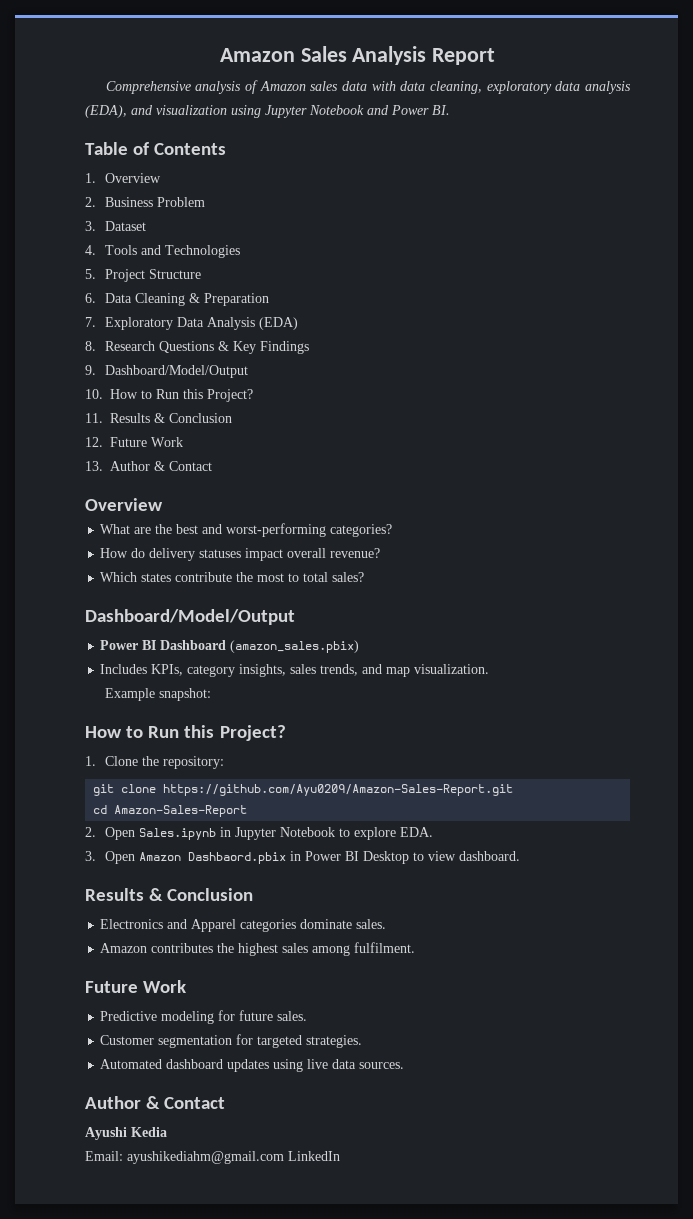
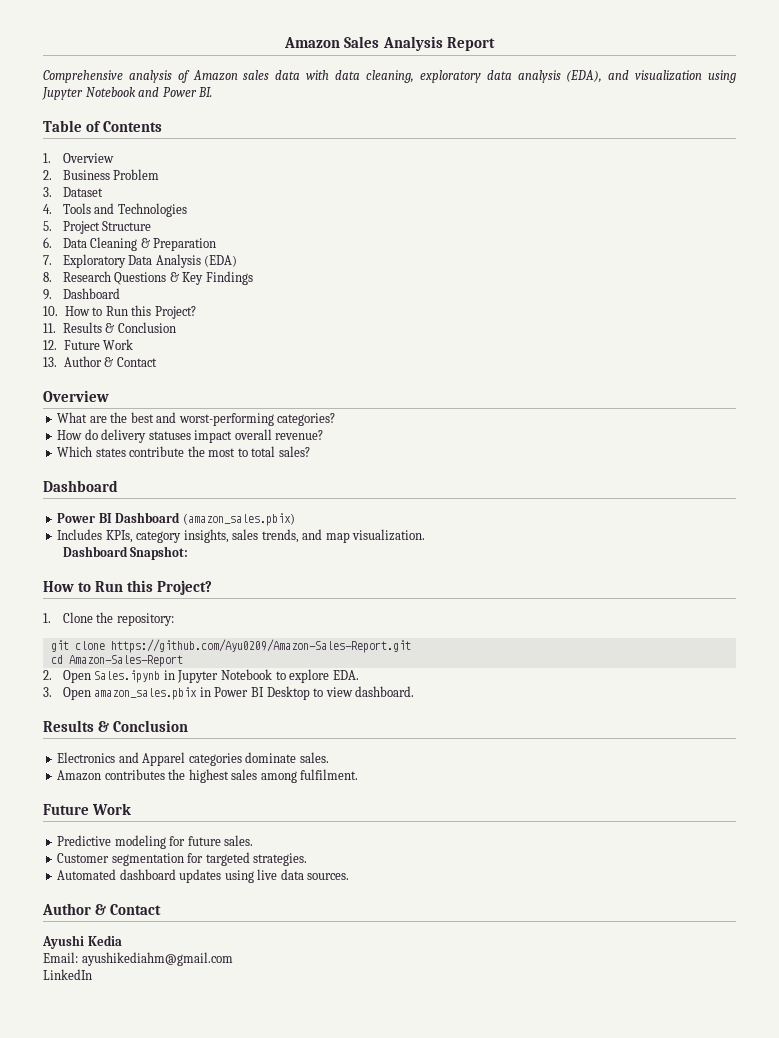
- 9. Dashboard/Model/Output
+ 9. Dashboard
  Which states contribute the most to total sales?
- Dashboard/Model/Output
+ Dashboard
- Example snapshot:
+ Dashboard Snapshot:
- 3. Open Amazon Dashbaord.pbix in Power BI Desktop to view dashboard.
+ 3. Open amazon_sales.pbix in Power BI Desktop to view dashboard.
- Email: ayushikediahm@gmail.com LinkedIn
+ Email: ayushikediahm@gmail.com
+ LinkedIn

